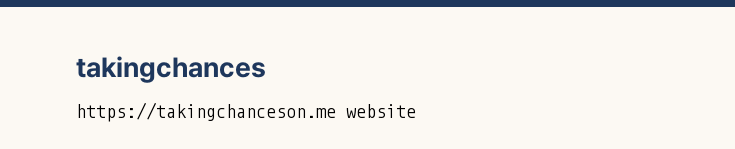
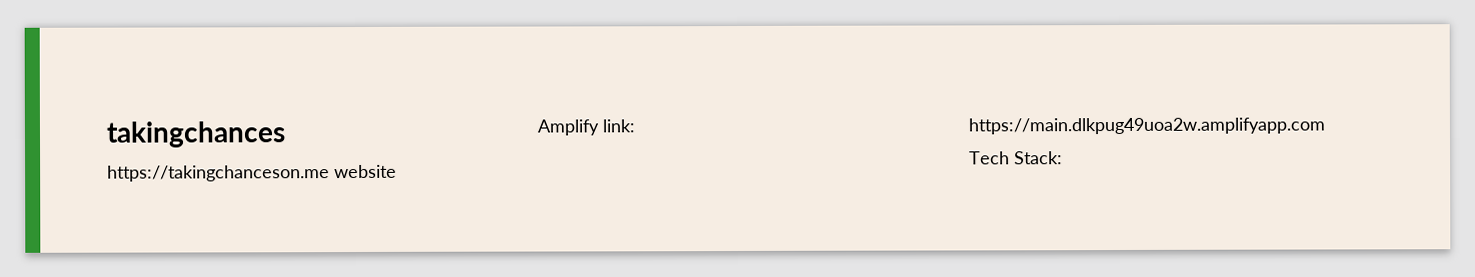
+ Amplify link: https://main.dlkpug49uoa2w.amplifyapp.com
+ Tech Stack:

